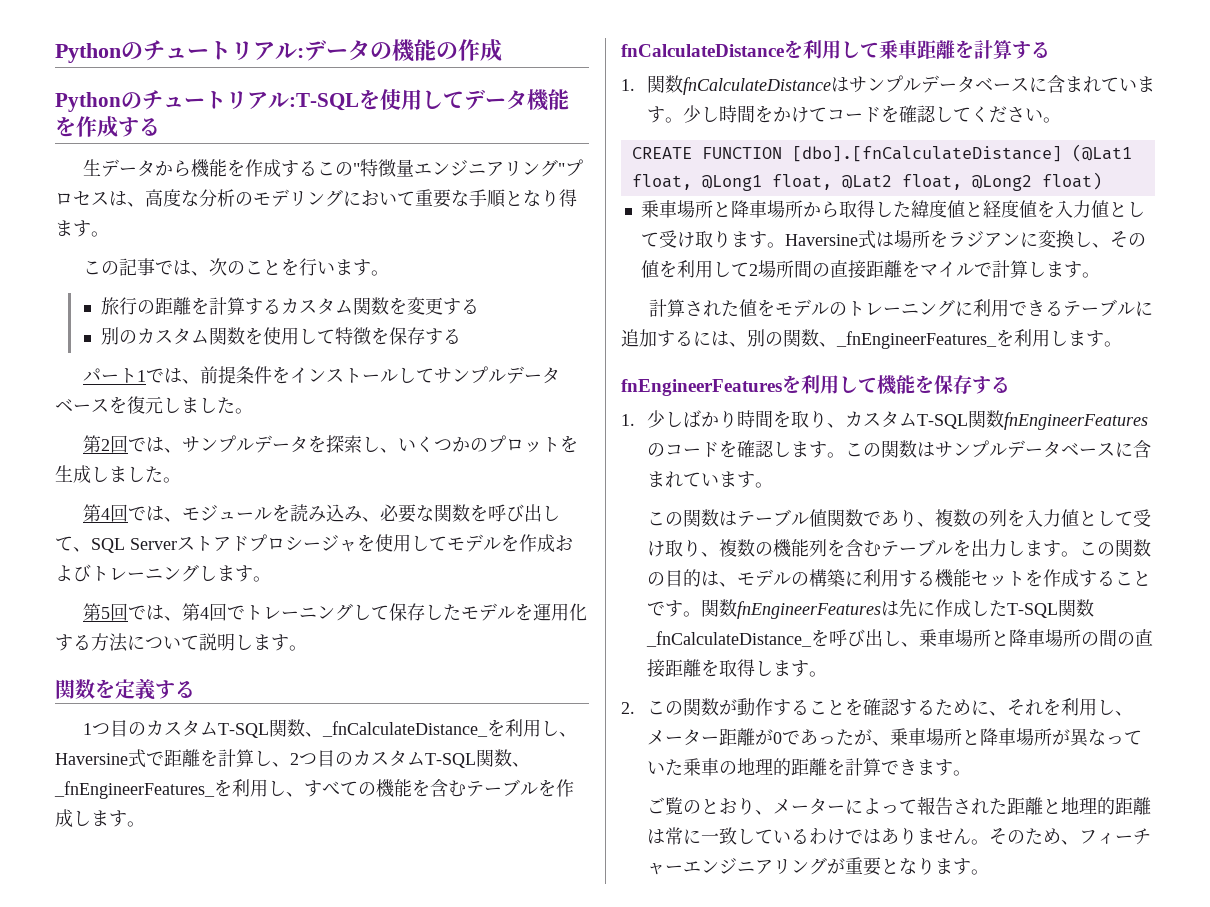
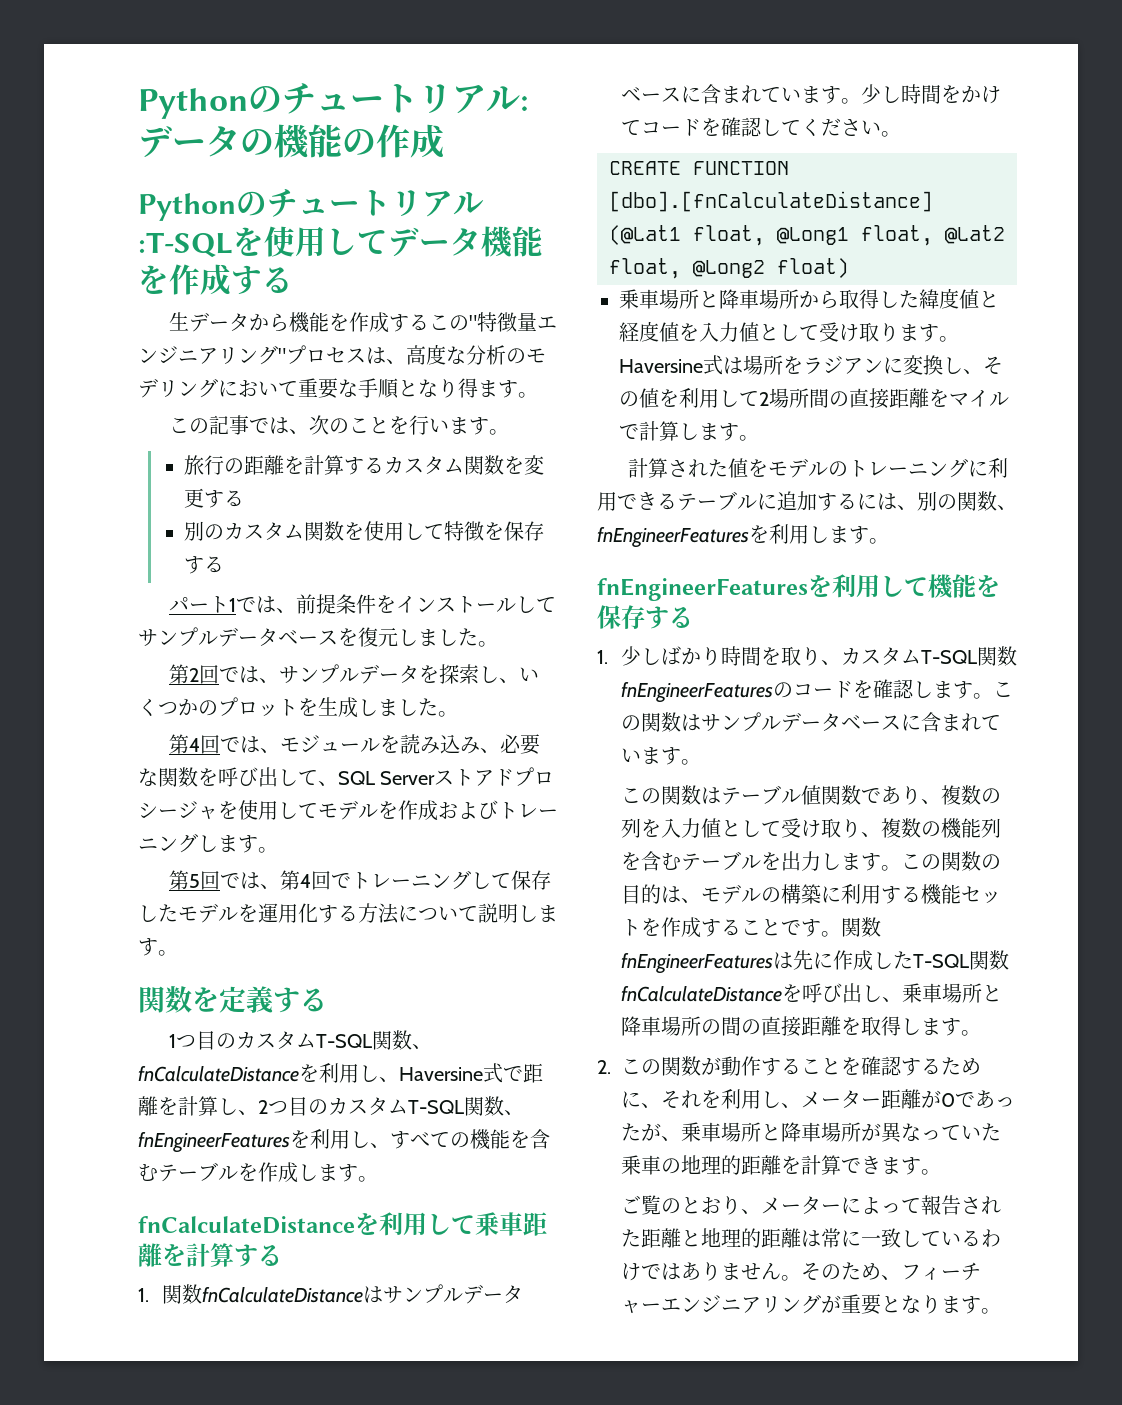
- 1つ目のカスタムT-SQL関数、_fnCalculateDistance_を利用し、Haversine式で距離を計算し、2つ目のカスタムT-SQL関数、_fnEngineerFeatures_を利用し、すべての機能を含むテーブルを作成します。
+ 1つ目のカスタムT-SQL関数、fnCalculateDistanceを利用し、Haversine式で距離を計算し、2つ目のカスタムT-SQL関数、fnEngineerFeaturesを利用し、すべての機能を含むテーブルを作成します。
- 計算された値をモデルのトレーニングに利用できるテーブルに追加するには、別の関数、_fnEngineerFeatures_を利用します。
+ 計算された値をモデルのトレーニングに利用できるテーブルに追加するには、別の関数、fnEngineerFeaturesを利用します。
- 関数fnEngineerFeaturesは先に作成したT-SQL関数_fnCalculateDistance_を呼び出し、乗車場所と降車場所の間の直接距離を取得します。
+ 関数fnEngineerFeaturesは先に作成したT-SQL関数fnCalculateDistanceを呼び出し、乗車場所と降車場所の間の直接距離を取得します。

